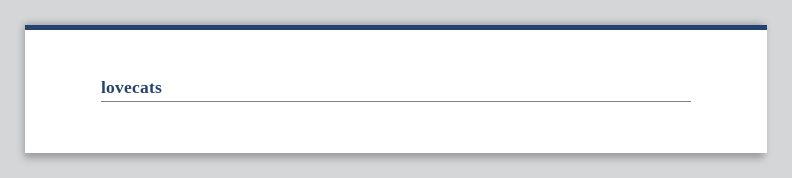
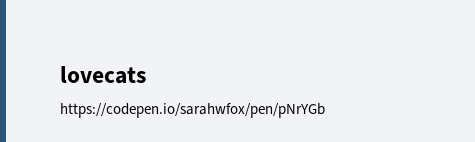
+ https://codepen.io/sarahwfox/pen/pNrYGb

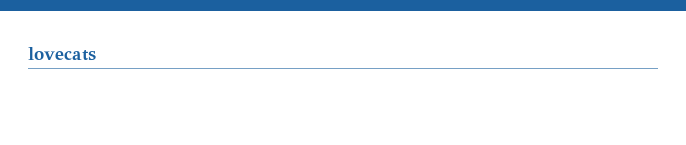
- https://codepen.io/sarahwfox/pen/pNrYGb

